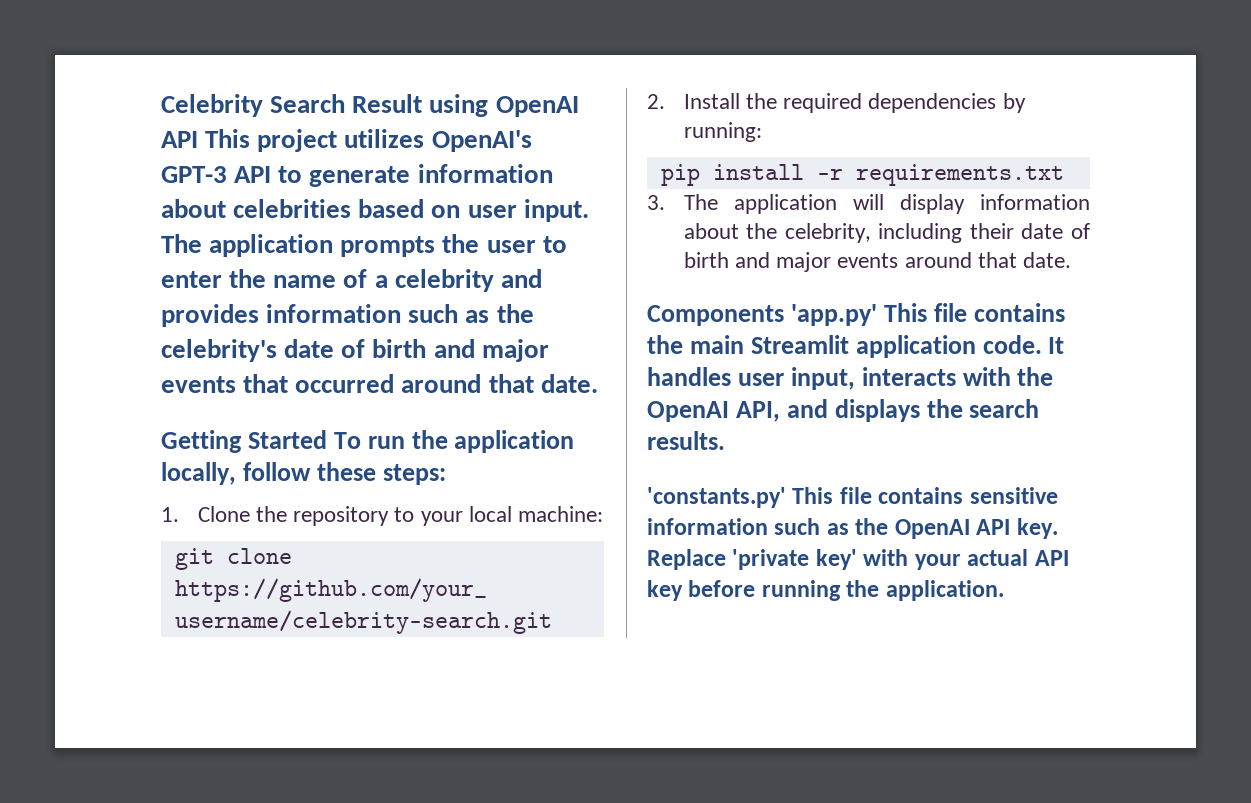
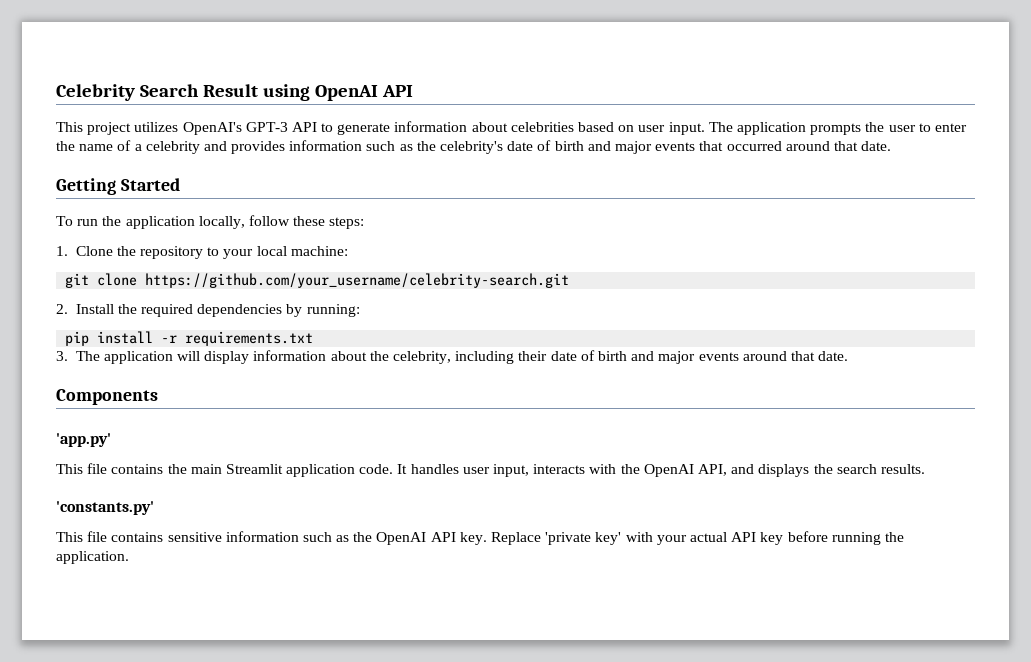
- Celebrity Search Result using OpenAI API This project utilizes OpenAI's GPT-3 API to generate information about celebrities based on user input.
+ Celebrity Search Result using OpenAI API
+ This project utilizes OpenAI's GPT-3 API to generate information about celebrities based on user input.
- Getting Started To run the application locally, follow these steps:
+ Getting Started
+ To run the application locally, follow these steps:
- Components 'app.py' This file contains the main Streamlit application code.
+ Components
+ 'app.py'
+ This file contains the main Streamlit application code.
- 'constants.py' This file contains sensitive information such as the OpenAI API key.
+ 'constants.py'
+ This file contains sensitive information such as the OpenAI API key.

